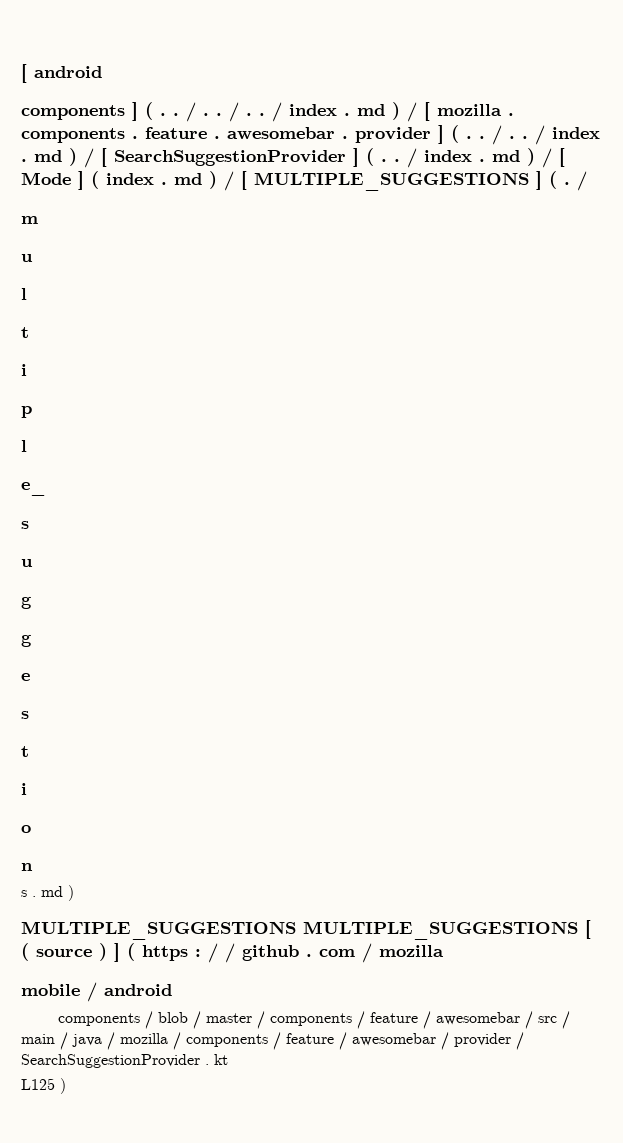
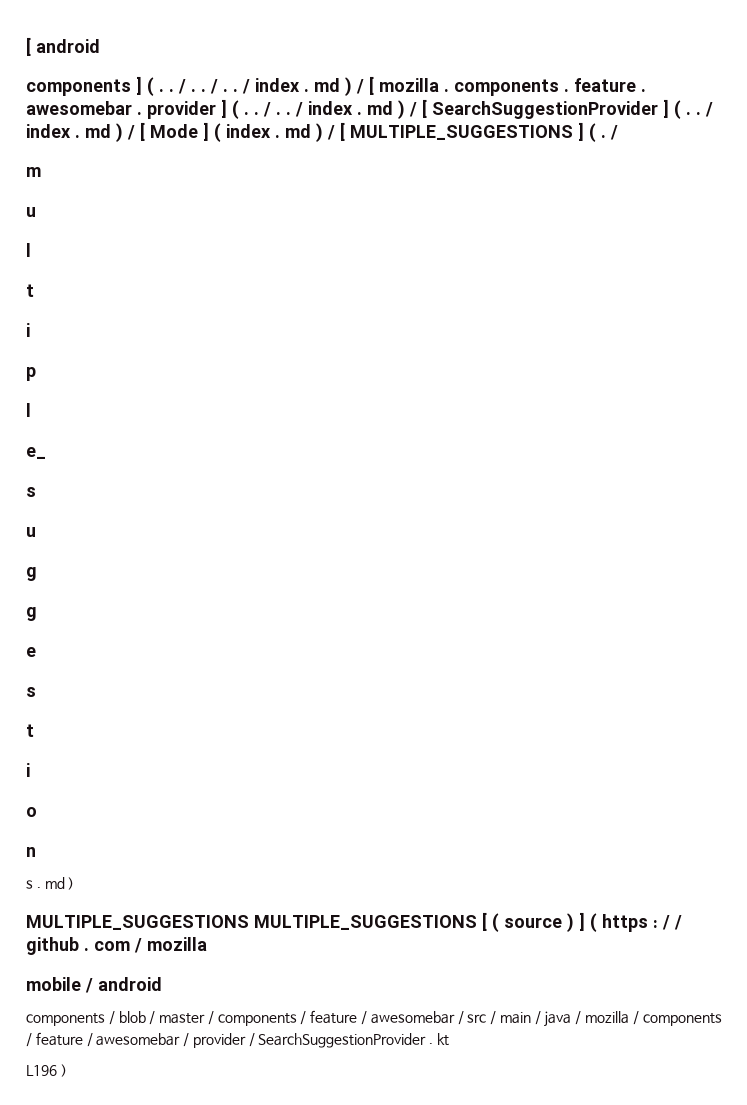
- L125 )
+ L196 )

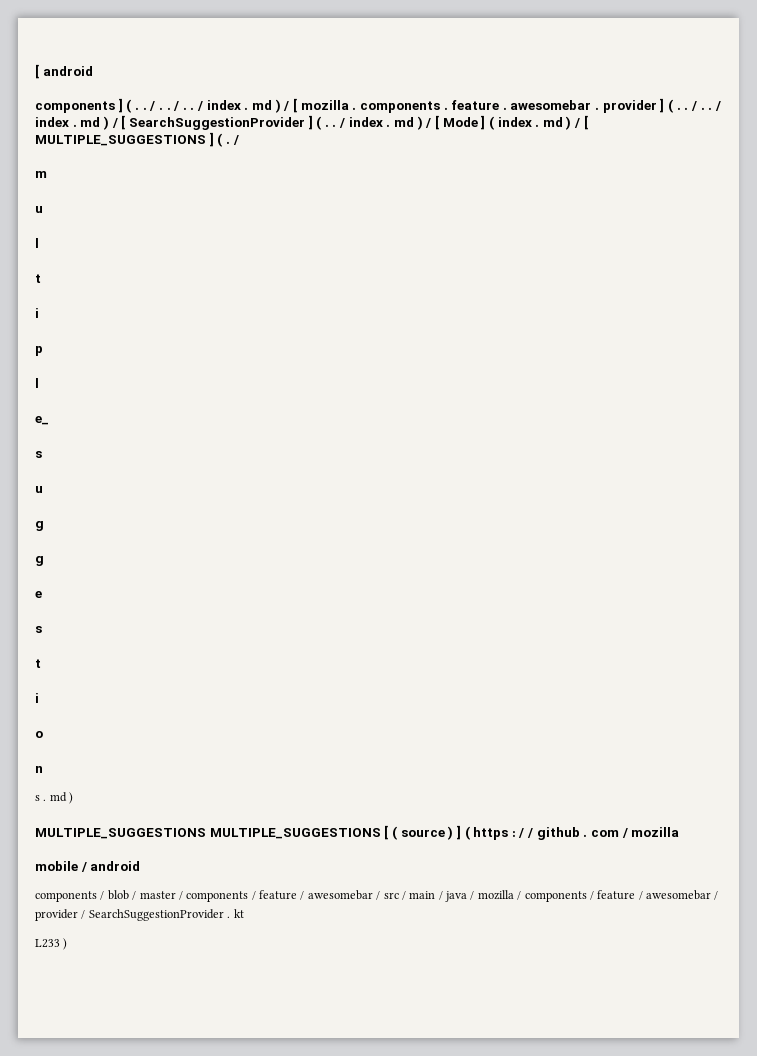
- L196 )
+ L233 )

